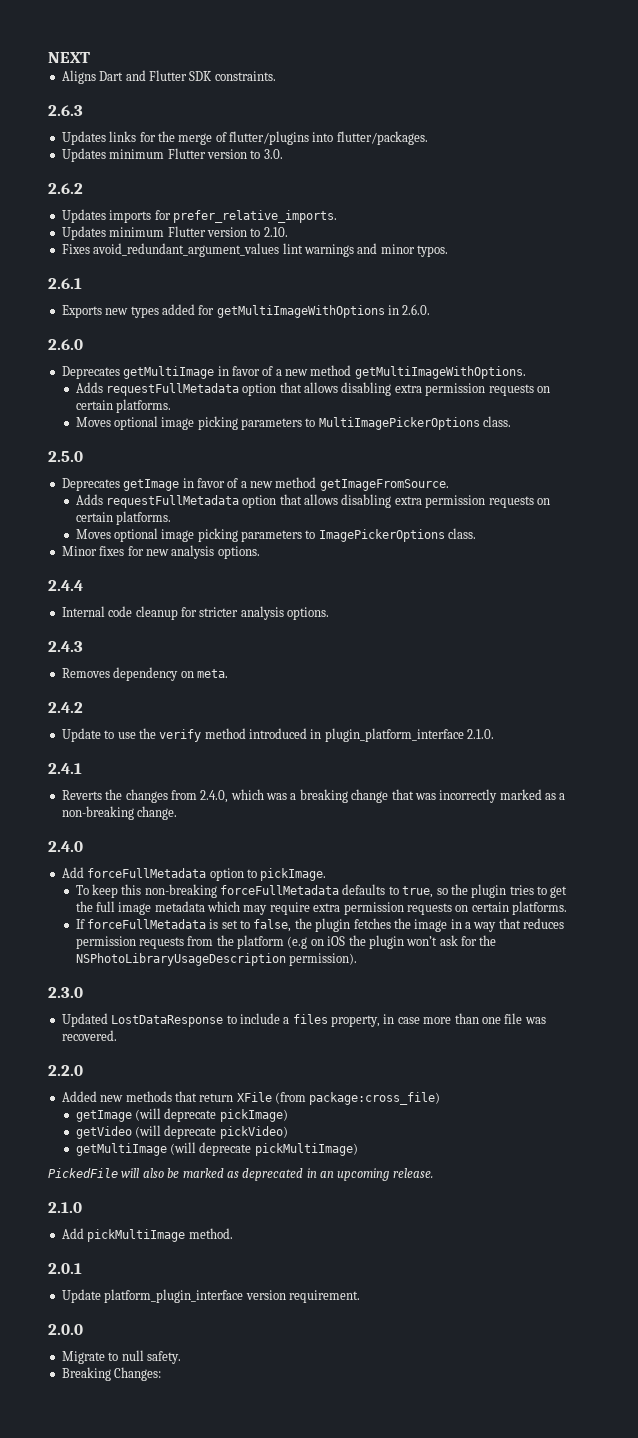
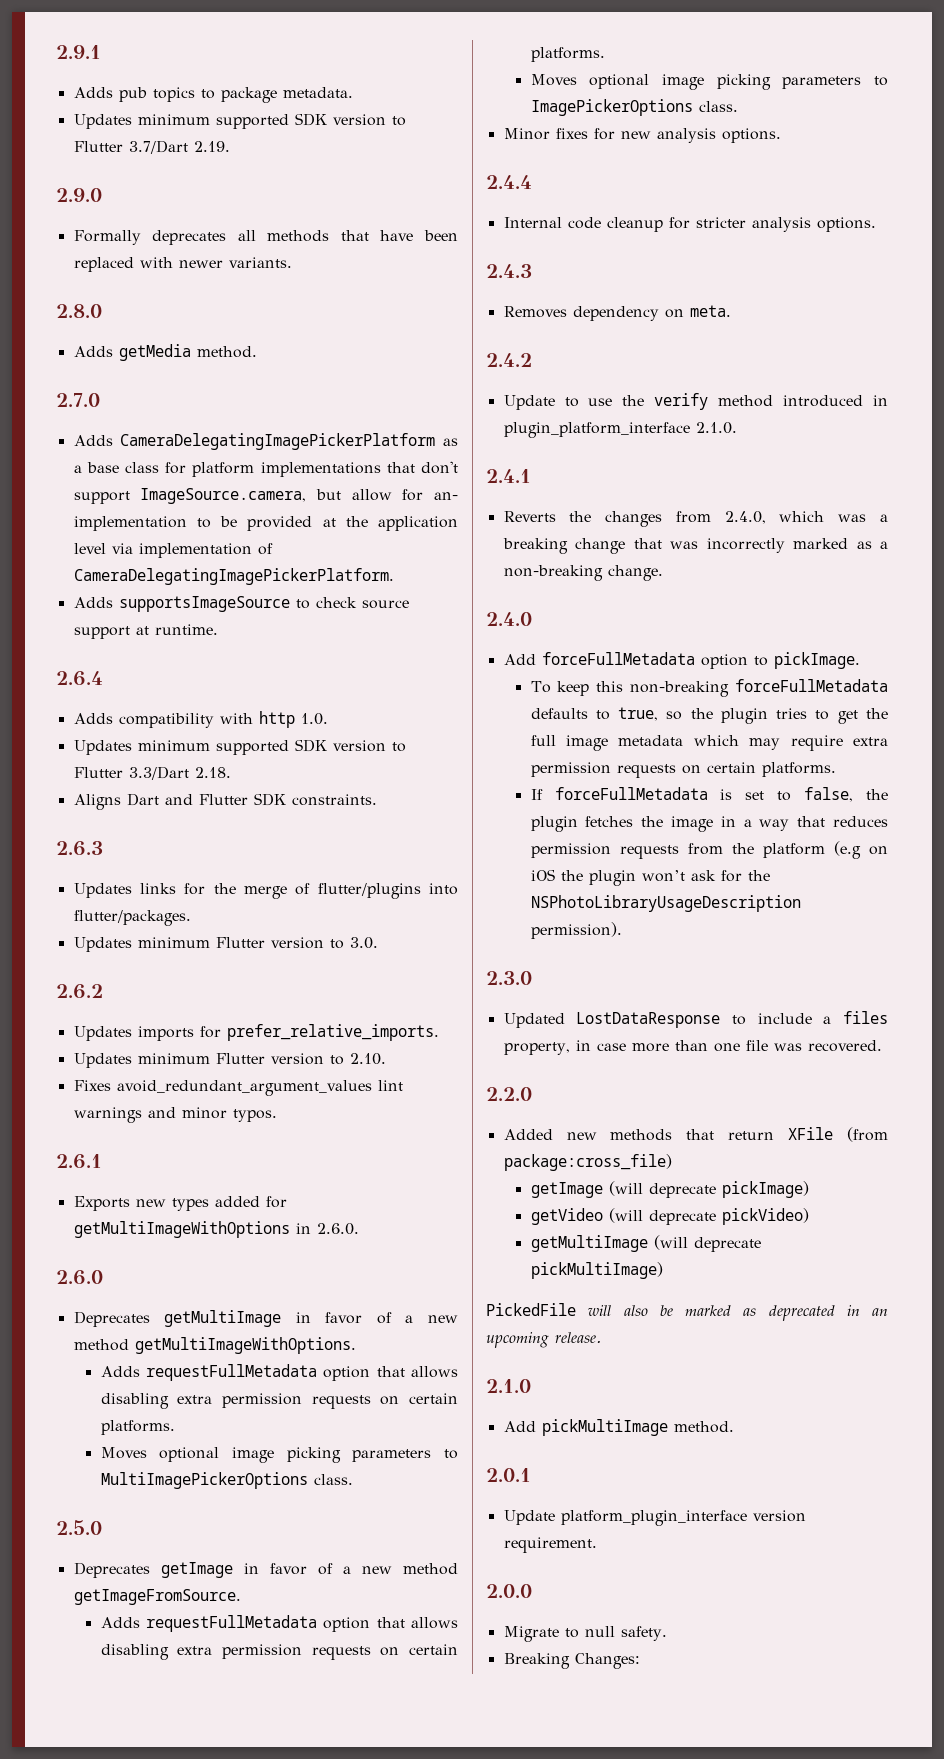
- NEXT
+ 2.9.1
+ Adds pub topics to package metadata.
+ Updates minimum supported SDK version to Flutter 3.7/Dart 2.19.
+ 2.9.0
+ Formally deprecates all methods that have been replaced with newer variants.
+ 2.8.0
+ Adds getMedia method.
+ 2.7.0
+ Adds CameraDelegatingImagePickerPlatform as a base class for platform implementations that don't support ImageSource.camera, but allow for an- implementation to be provided at the application level via implementation of CameraDelegatingImagePickerPlatform.
+ Adds supportsImageSource to check source support at runtime.
+ 2.6.4
+ Adds compatibility with http 1.0.
+ Updates minimum supported SDK version to Flutter 3.3/Dart 2.18.

